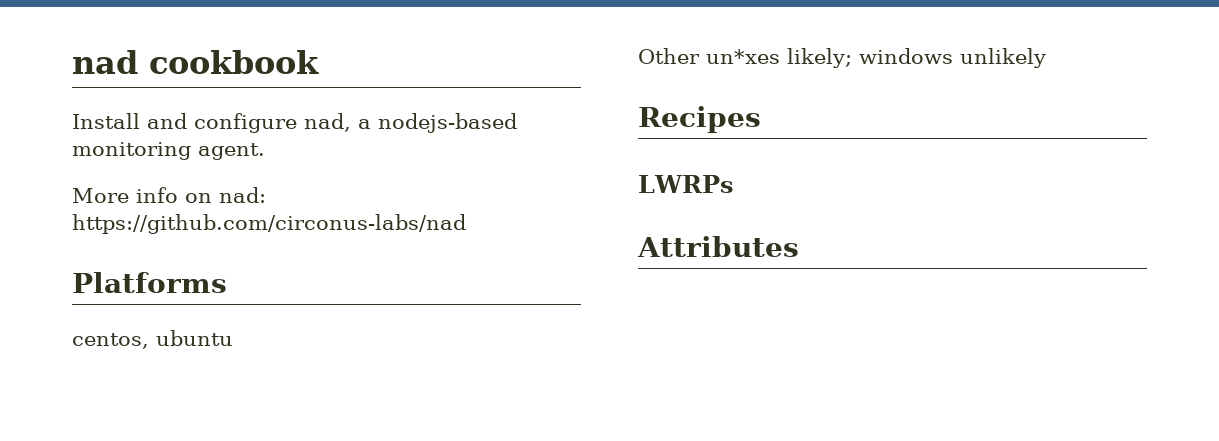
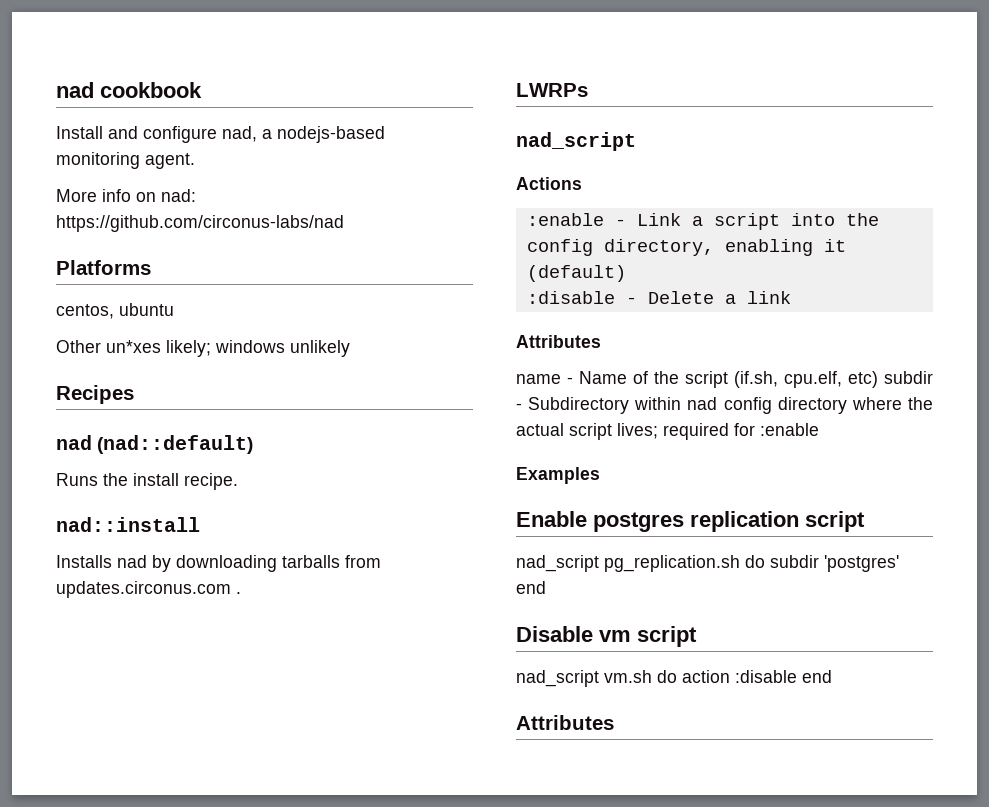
+ nad (nad::default)
+ Runs the install recipe.
+ nad::install
+ Installs nad by downloading tarballs from updates.circonus.com .
  LWRPs
+ nad_script
+ Actions
+ :enable - Link a script into the config directory, enabling it (default)
+ :disable - Delete a link
+ Attributes
+ name - Name of the script (if.sh, cpu.elf, etc) subdir - Subdirectory within nad config directory where the actual script lives; required for :enable
+ Examples
+ Enable postgres replication script
+ nad_script pg_replication.sh do subdir 'postgres' end
+ Disable vm script
+ nad_script vm.sh do action :disable end

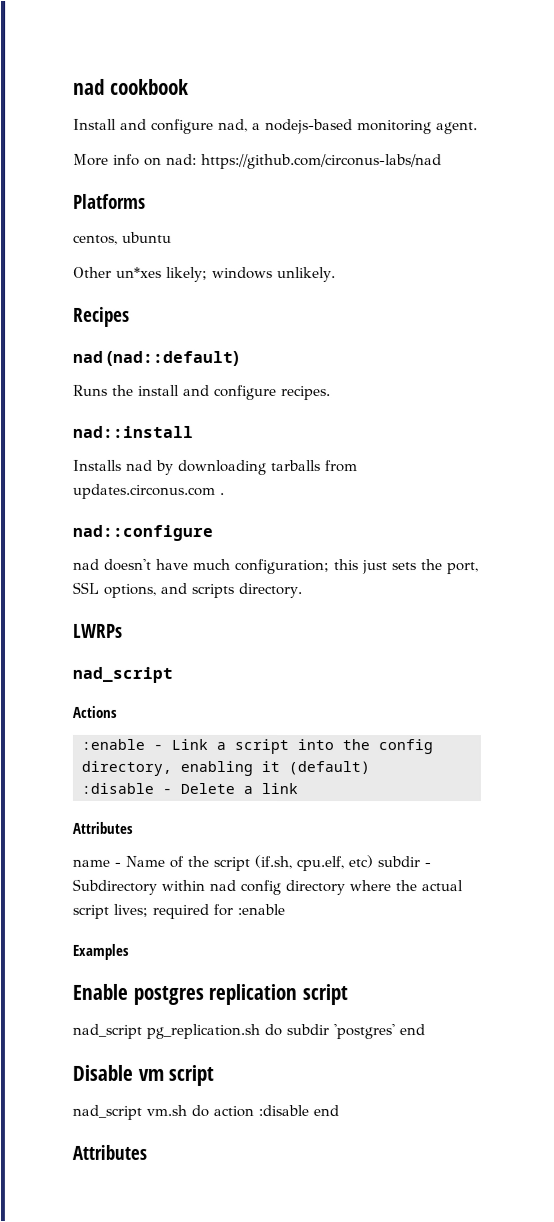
- Other un*xes likely; windows unlikely
+ Other un*xes likely; windows unlikely.
- Runs the install recipe.
+ Runs the install and configure recipes.
+ nad::configure
+ nad doesn't have much configuration; this just sets the port, SSL options, and scripts directory.

